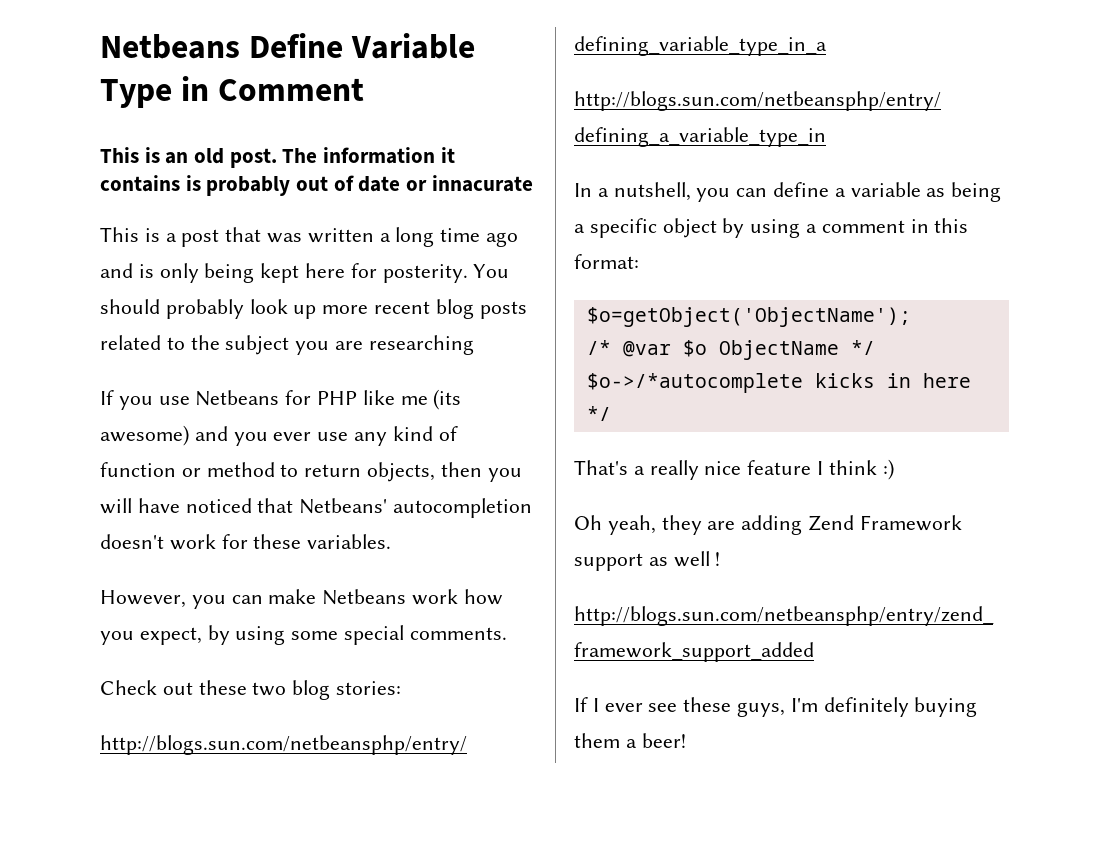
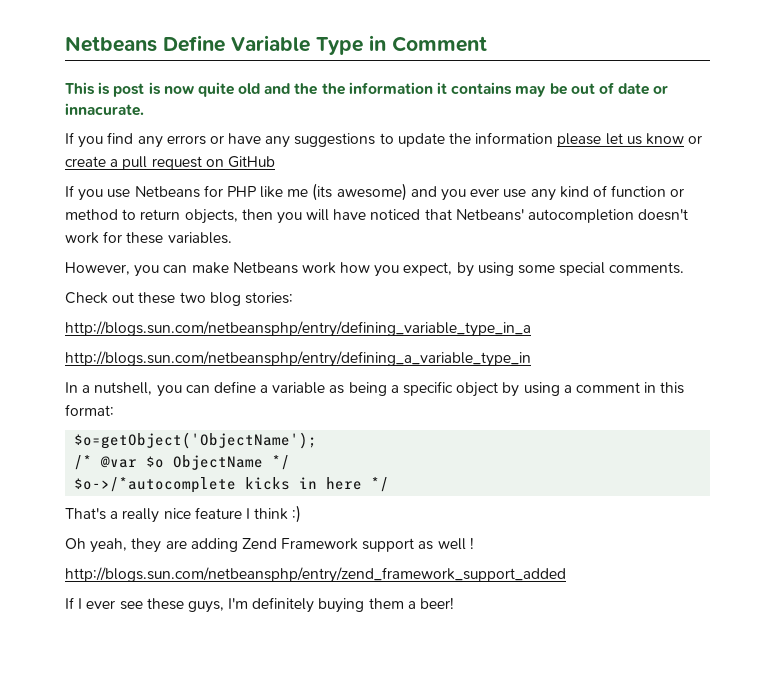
- This is an old post. The information it contains is probably out of date or innacurate
- This is a post that was written a long time ago and is only being kept here for posterity. You should probably look up more recent blog posts related to the subject you are researching
+ This is post is now quite old and the the information it contains may be out of date or innacurate.
+ If you find any errors or have any suggestions to update the information please let us know or create a pull request on GitHub

